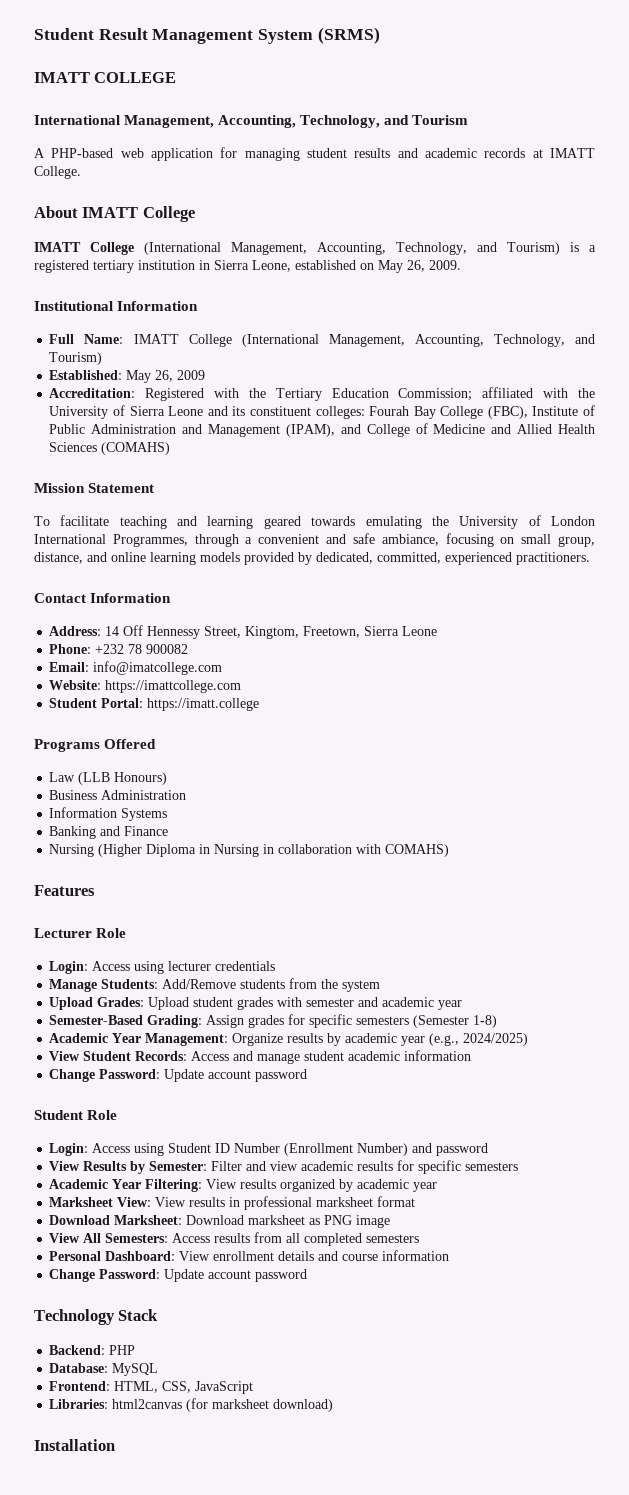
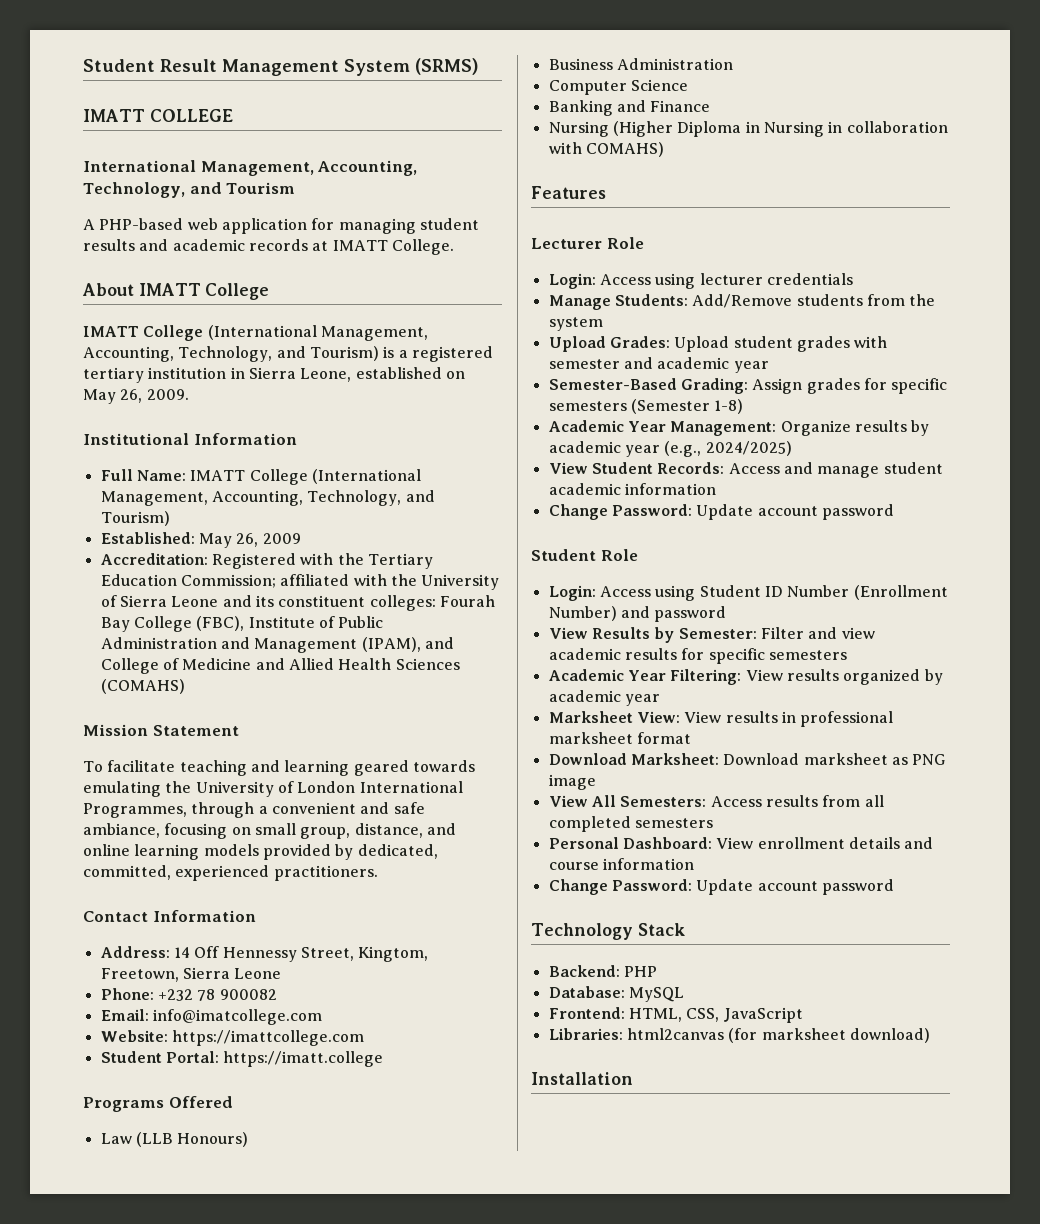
- Information Systems
+ Computer Science

